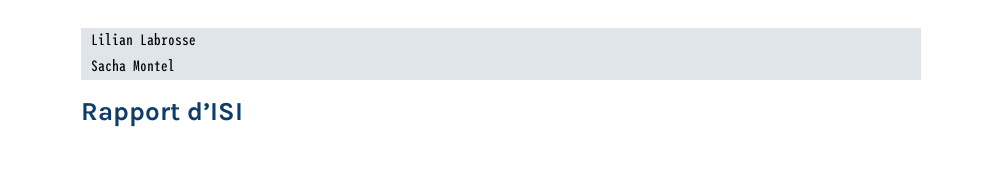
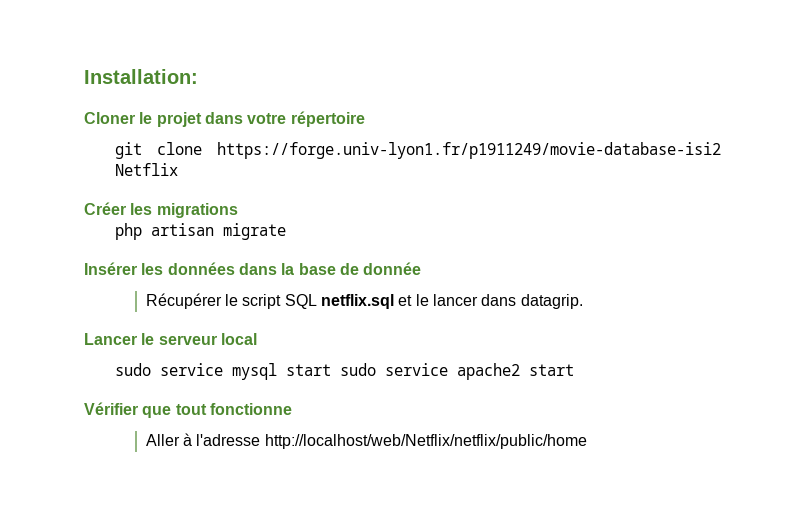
- Lilian Labrosse
- Sacha Montel
- Rapport d’ISI
+ Installation:
+ Cloner le projet dans votre répertoire
+ git clone https://forge.univ-lyon1.fr/p1911249/movie-database-isi2 Netflix
+ Créer les migrations
+ php artisan migrate
+ Insérer les données dans la base de donnée
+ Récupérer le script SQL netflix.sql et le lancer dans datagrip.
+ Lancer le serveur local
+ sudo service mysql start sudo service apache2 start
+ Vérifier que tout fonctionne
+ Aller à l'adresse http://localhost/web/Netflix/netflix/public/home

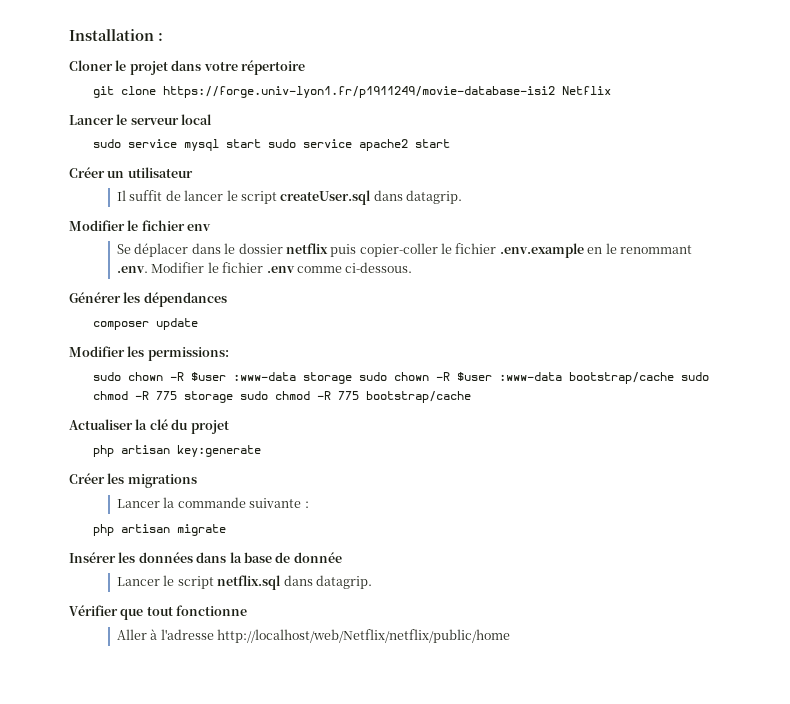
- Installation:
+ Installation :
- Créer les migrations
- php artisan migrate
- Insérer les données dans la base de donnée
- Récupérer le script SQL netflix.sql et le lancer dans datagrip.
+ Créer un utilisateur
+ Il suffit de lancer le script createUser.sql dans datagrip.
+ Modifier le fichier env
+ Se déplacer dans le dossier netflix puis copier-coller le fichier .env.example en le renommant .env. Modifier le fichier .env comme ci-dessous.
+ Générer les dépendances
+ composer update
+ Modifier les permissions:
+ sudo chown -R $user :www-data storage sudo chown -R $user :www-data bootstrap/cache sudo chmod -R 775 storage sudo chmod -R 775 bootstrap/cache
+ Actualiser la clé du projet
+ php artisan key:generate
+ Créer les migrations
+ Lancer la commande suivante :
+ php artisan migrate
+ Insérer les données dans la base de donnée
+ Lancer le script netflix.sql dans datagrip.

